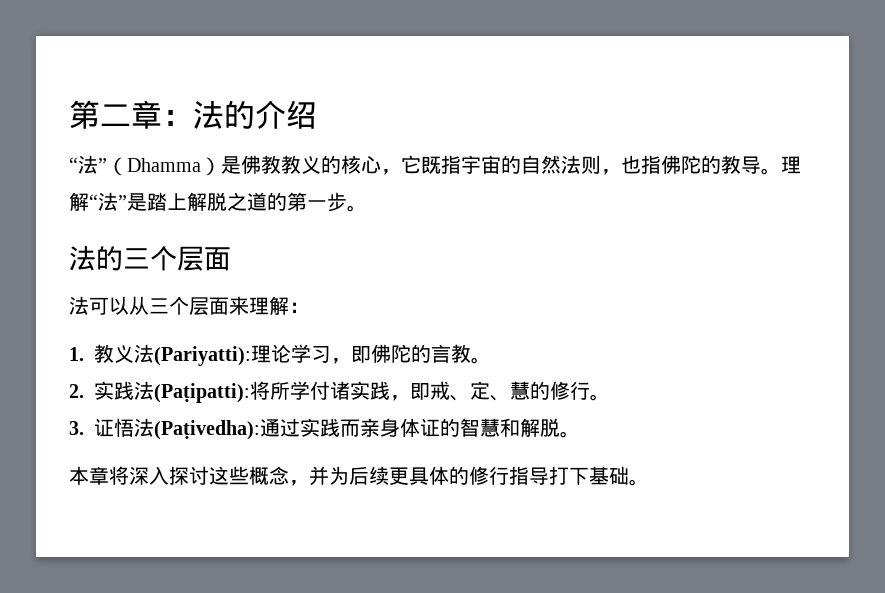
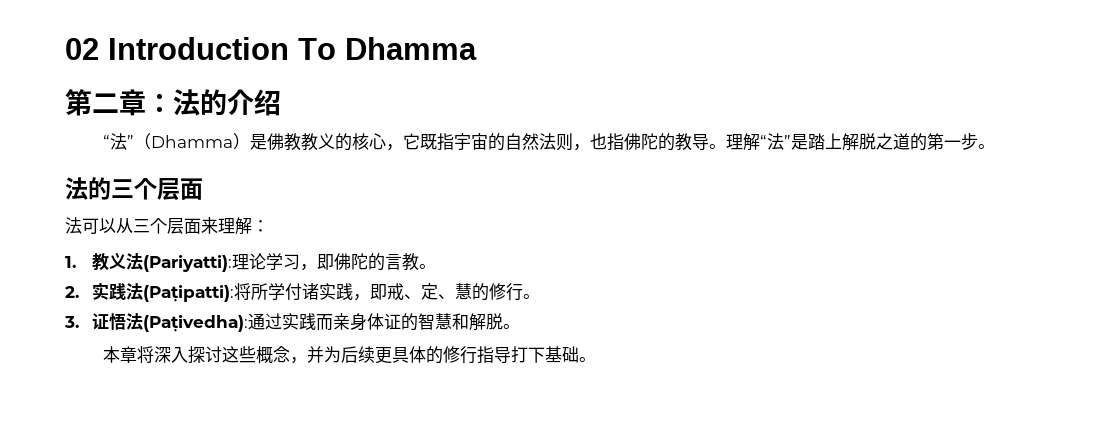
+ 02 Introduction To Dhamma

